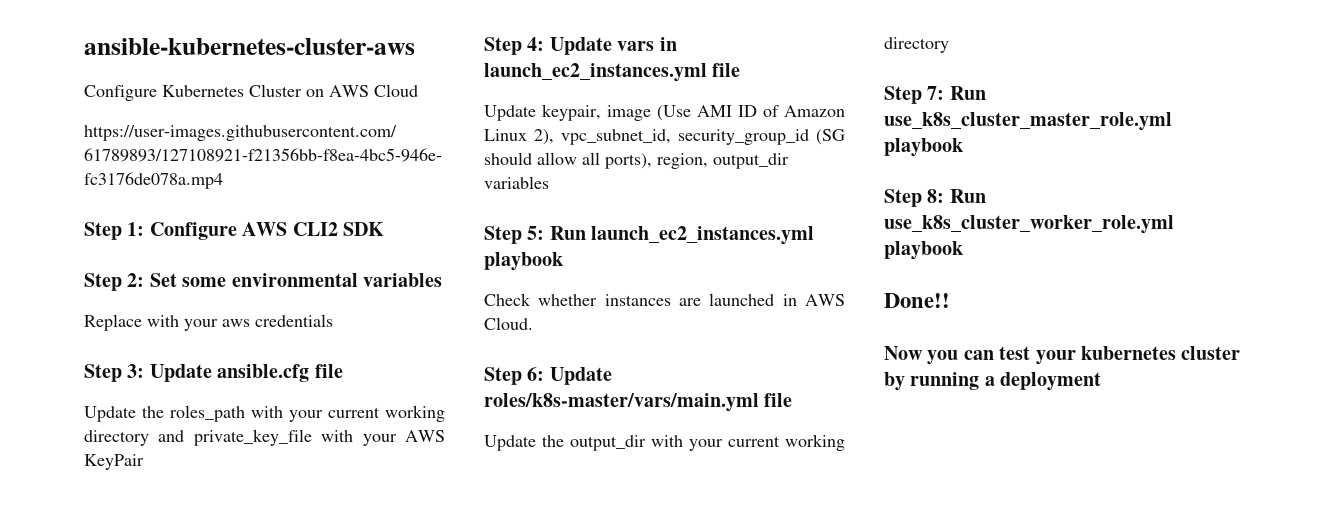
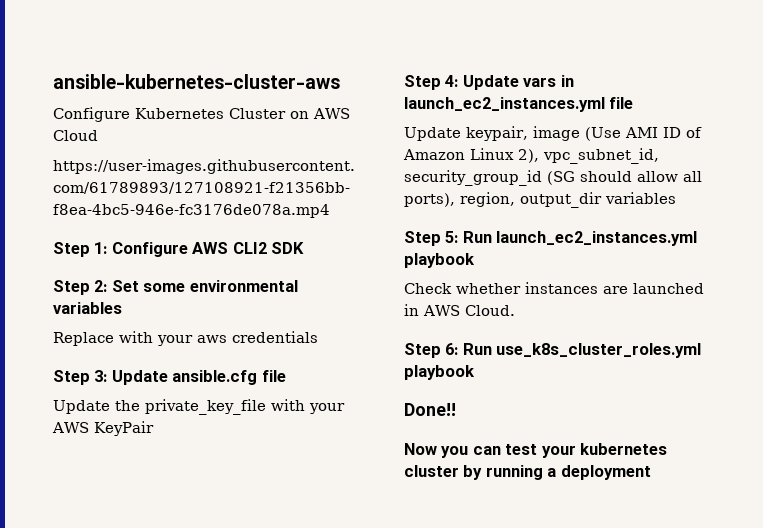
- Update the roles_path with your current working directory and private_key_file with your AWS KeyPair
+ Update the private_key_file with your AWS KeyPair
- Step 6: Update roles/k8s-master/vars/main.yml file
- Update the output_dir with your current working directory
- Step 7: Run use_k8s_cluster_master_role.yml playbook
- Step 8: Run use_k8s_cluster_worker_role.yml playbook
+ Step 6: Run use_k8s_cluster_roles.yml playbook

